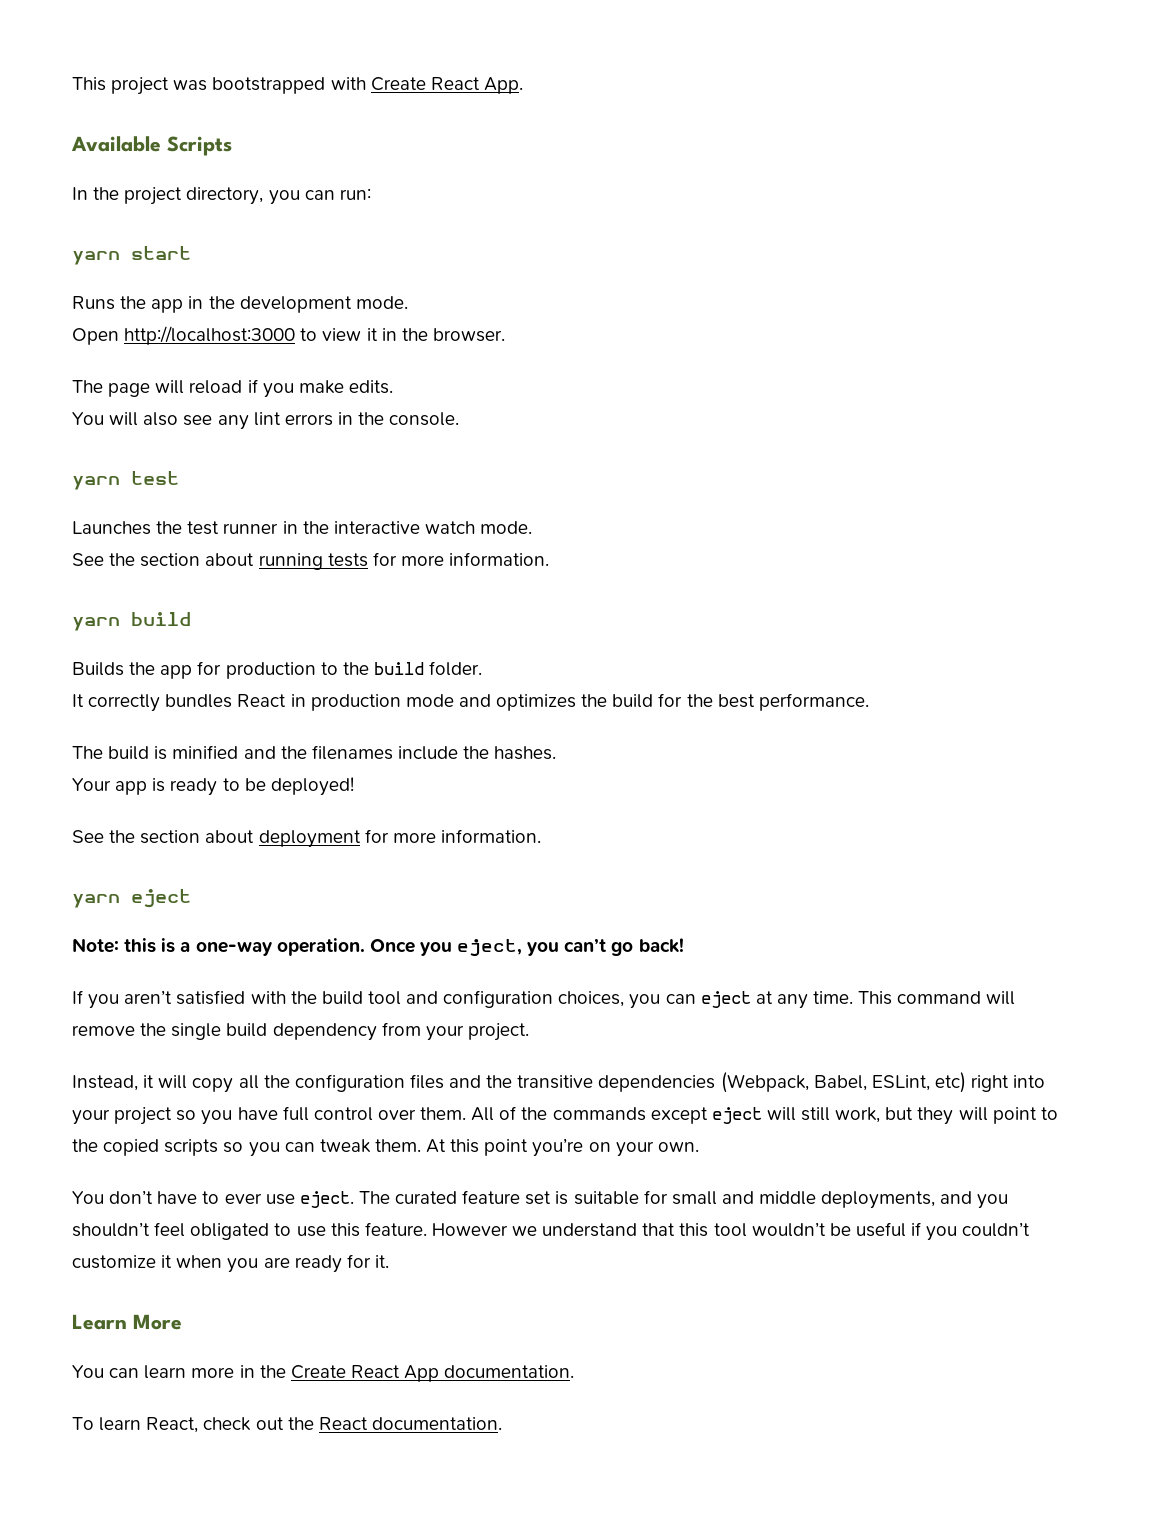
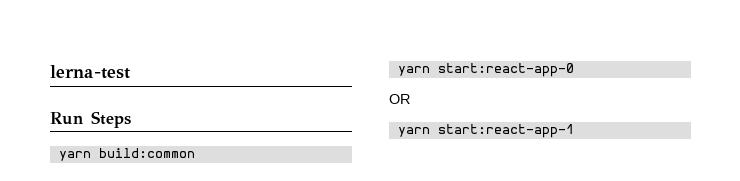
- This project was bootstrapped with Create React App.
- Available Scripts
- In the project directory, you can run:
- yarn start
- Runs the app in the development mode.
- Open http://localhost:3000 to view it in the browser.
- The page will reload if you make edits.
- You will also see any lint errors in the console.
- yarn test
- Launches the test runner in the interactive watch mode.
- See the section about running tests for more information.
- yarn build
- Builds the app for production to the build folder.
- It correctly bundles React in production mode and optimizes the build for the best performance.
- The build is minified and the filenames include the hashes.
- Your app is ready to be deployed!
- See the section about deployment for more information.
- yarn eject
- Note: this is a one-way operation. Once you eject, you can’t go back!
- If you aren’t satisfied with the build tool and configuration choices, you can eject at any time. This command will remove the single build dependency from your project.
- Instead, it will copy all the configuration files and the transitive dependencies (Webpack, Babel, ESLint, etc) right into your project so you have full control over them. All of the commands except eject will still work, but they will point to the copied scripts so you can tweak them. At this point you’re on your own.
- You don’t have to ever use eject. The curated feature set is suitable for small and middle deployments, and you shouldn’t feel obligated to use this feature. However we understand that this tool wouldn’t be useful if you couldn’t customize it when you are ready for it.
- Learn More
- You can learn more in the Create React App documentation.
- To learn React, check out the React documentation.
+ lerna-test
+ Run Steps
+ yarn build:common
+ yarn start:react-app-0
+ OR
+ yarn start:react-app-1

